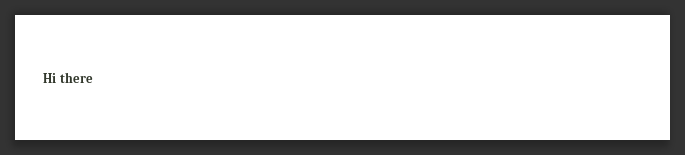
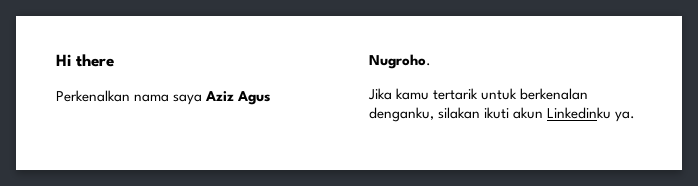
+ Perkenalkan nama saya Aziz Agus Nugroho.
+ Jika kamu tertarik untuk berkenalan denganku, silakan ikuti akun Linkedinku ya.

